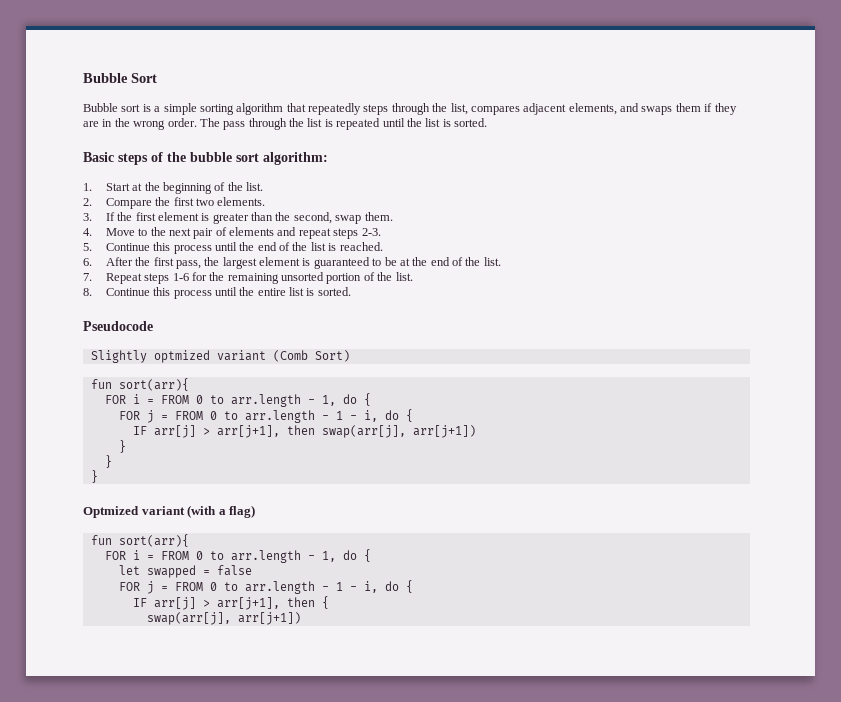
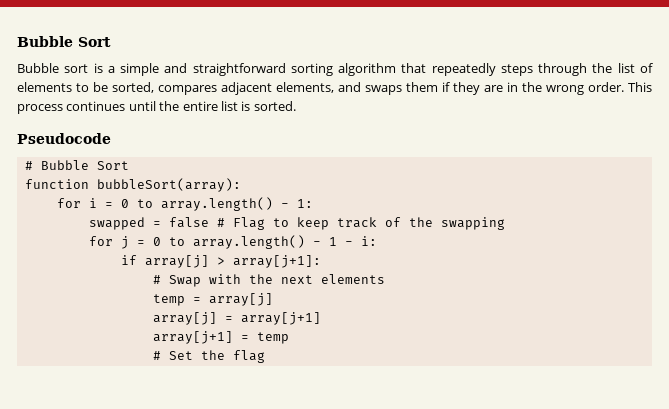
- Bubble sort is a simple sorting algorithm that repeatedly steps through the list, compares adjacent elements, and swaps them if they are in the wrong order.
+ Bubble sort is a simple and straightforward sorting algorithm that repeatedly steps through the list of elements to be sorted, compares adjacent elements, and swaps them if they are in the wrong order.
- The pass through the list is repeated until the list is sorted.
- Basic steps of the bubble sort algorithm:
- 1. Start at the beginning of the list.
- 2. Compare the first two elements.
- 3. If the first element is greater than the second, swap them.
- 4. Move to the next pair of elements and repeat steps 2-3.
- 5. Continue this process until the end of the list is reached.
- 6. After the first pass, the largest element is guaranteed to be at the end of the list.
- 7. Repeat steps 1-6 for the remaining unsorted portion of the list.
- 8. Continue this process until the entire list is sorted.
+ This process continues until the entire list is sorted.
- Slightly optmized variant (Comb Sort)
- fun sort(arr){
- FOR i = FROM 0 to arr.length - 1, do {
- FOR j = FROM 0 to arr.length - 1 - i, do {
- IF arr[j] > arr[j+1], then swap(arr[j], arr[j+1])
- }
- }
- }
- Optmized variant (with a flag)
- fun sort(arr){
- FOR i = FROM 0 to arr.length - 1, do {
- let swapped = false
- FOR j = FROM 0 to arr.length - 1 - i, do {
- IF arr[j] > arr[j+1], then {
- swap(arr[j], arr[j+1])
+ # Bubble Sort
+ function bubbleSort(array):
+ for i = 0 to array.length() - 1:
+ swapped = false # Flag to keep track of the swapping
+ for j = 0 to array.length() - 1 - i:
+ if array[j] > array[j+1]:
+ # Swap with the next elements
+ temp = array[j]
+ array[j] = array[j+1]
+ array[j+1] = temp
+ # Set the flag

